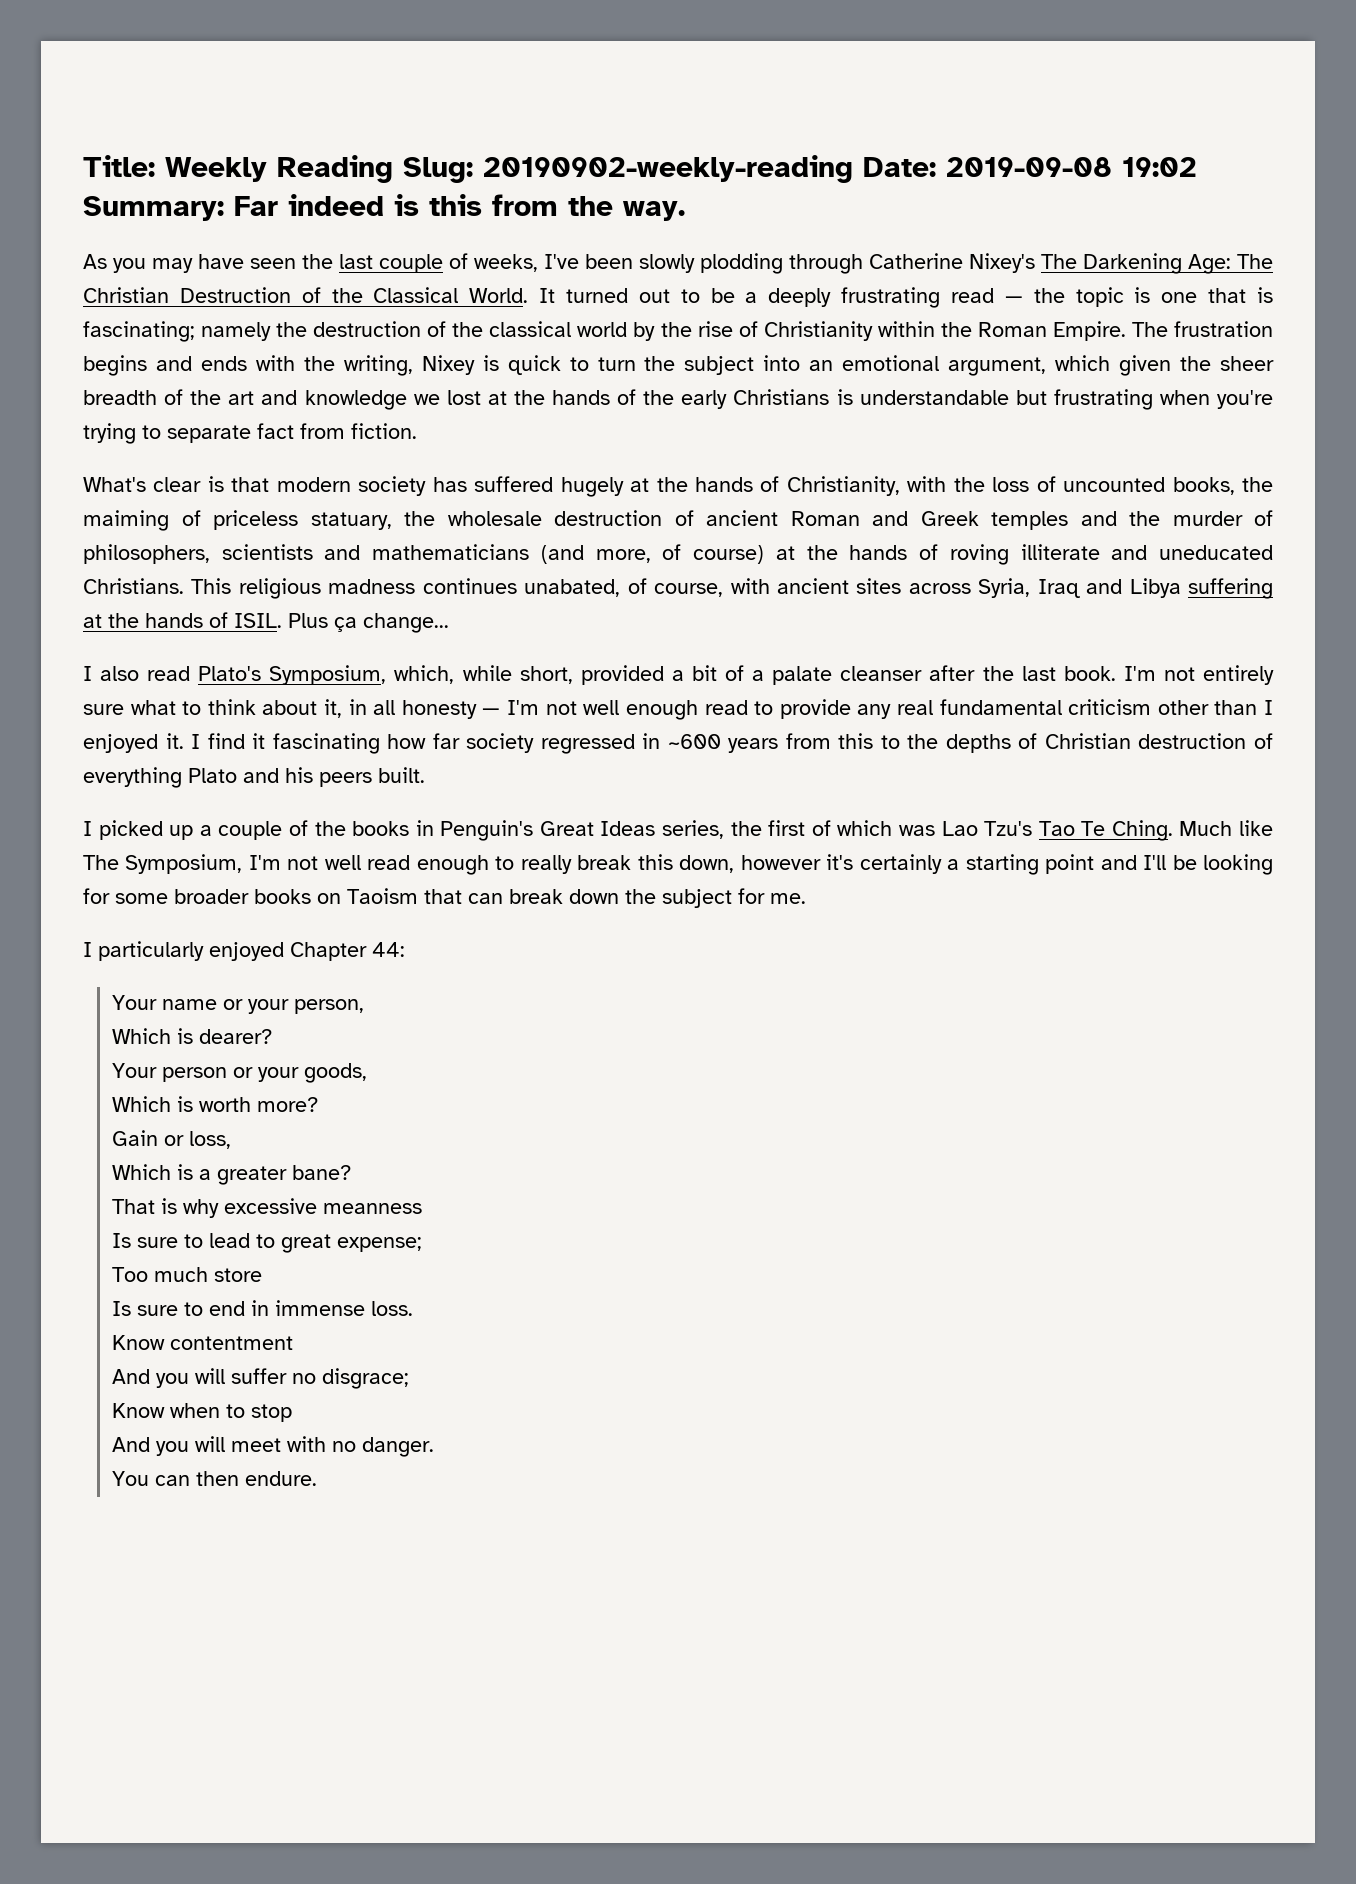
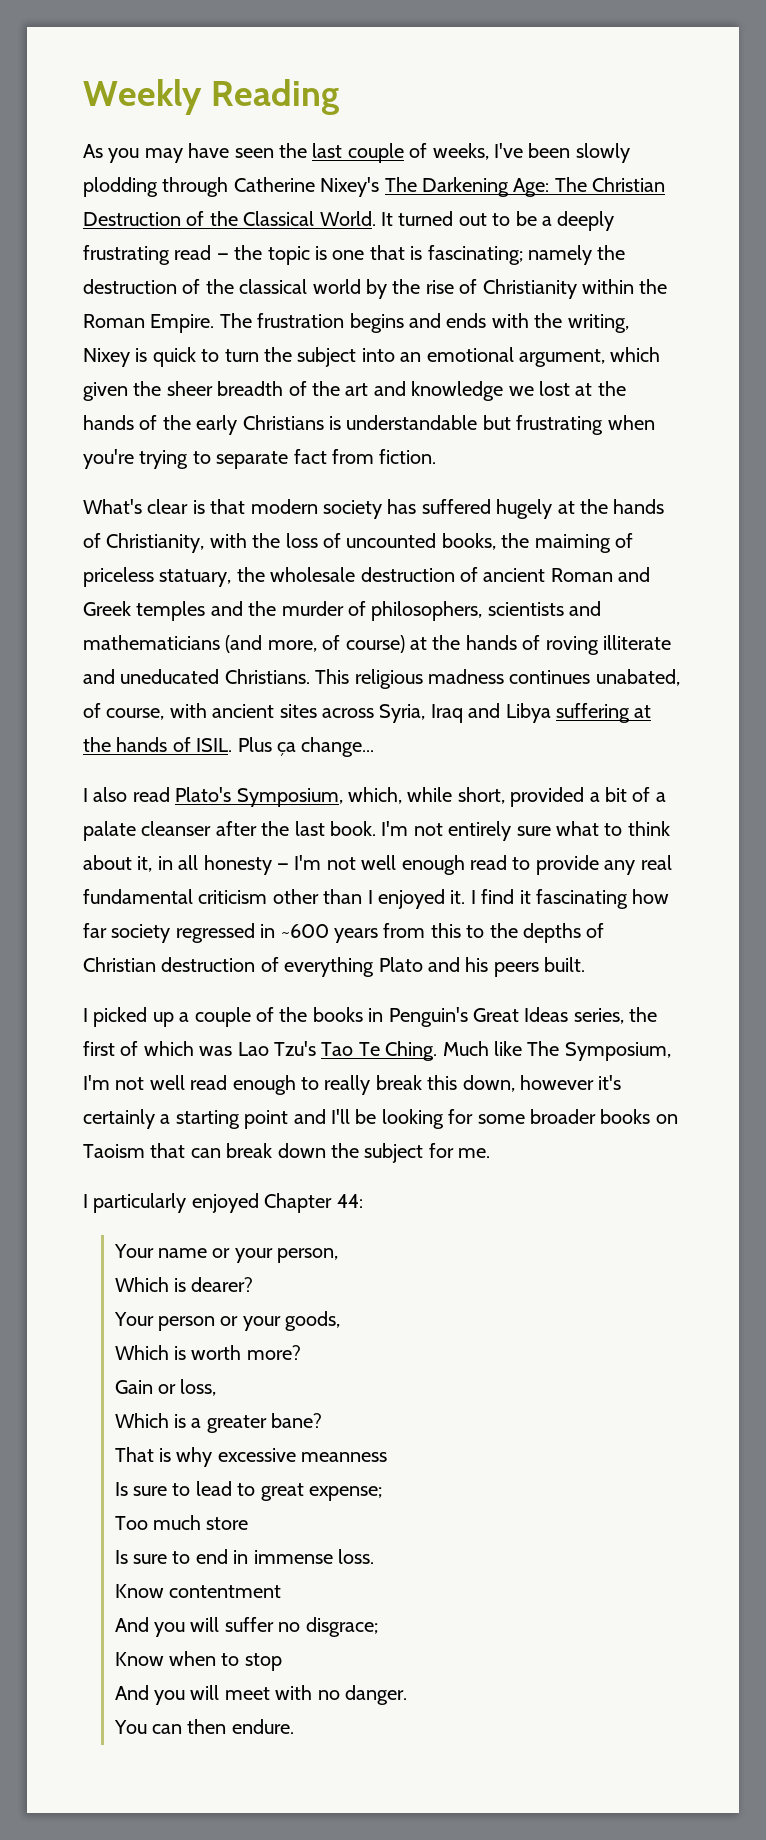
- Title: Weekly Reading Slug: 20190902-weekly-reading Date: 2019-09-08 19:02 Summary: Far indeed is this from the way.
+ Weekly Reading

